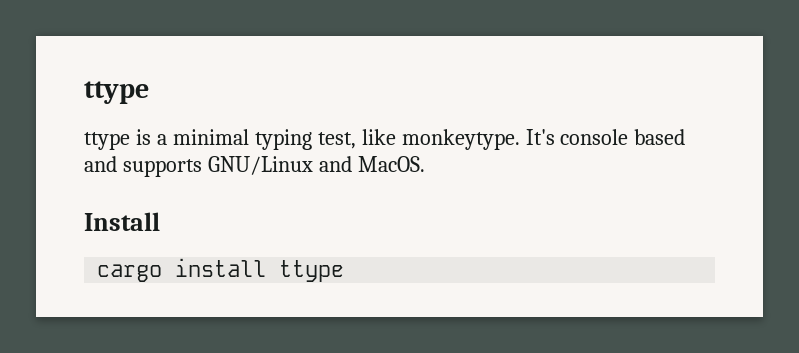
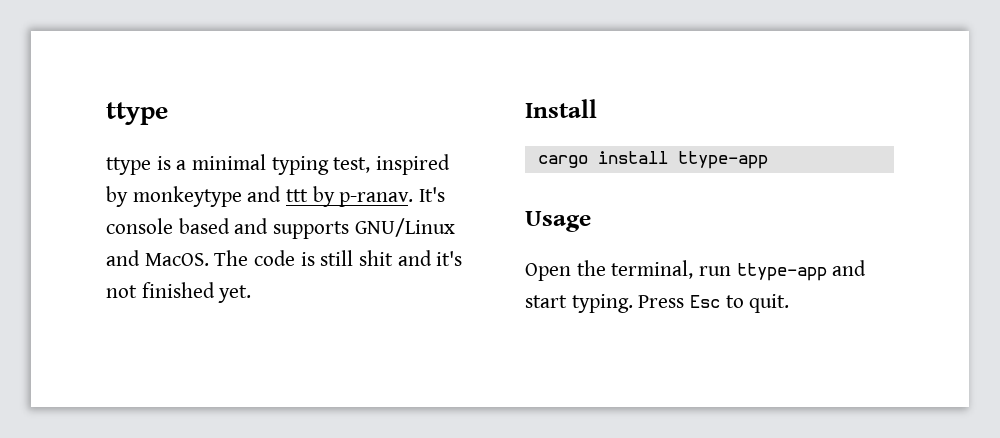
- ttype is a minimal typing test, like monkeytype.
+ ttype is a minimal typing test, inspired by monkeytype and ttt by p-ranav.
- It's console based and supports GNU/Linux and MacOS.
+ It's console based and supports GNU/Linux and MacOS. The code is still shit and it's not finished yet.
  Install
- cargo install ttype
+ cargo install ttype-app
+ Usage
+ Open the terminal, run ttype-app and start typing. Press Esc to quit.

